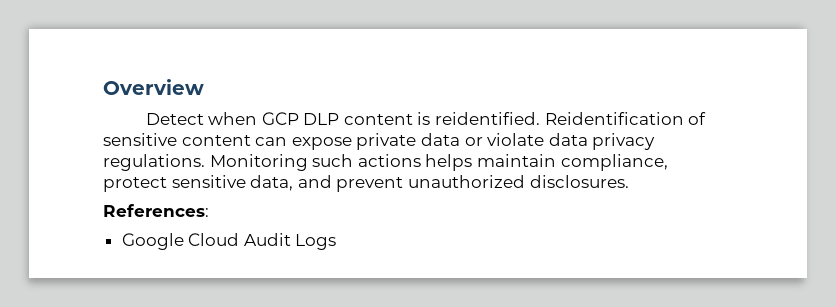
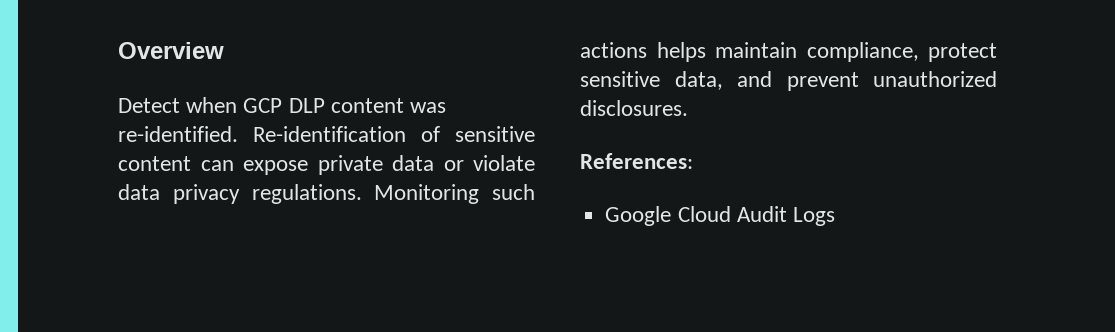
- Detect when GCP DLP content is reidentified. Reidentification of sensitive content can expose private data or violate data privacy regulations.
+ Detect when GCP DLP content was re-identified. Re-identification of sensitive content can expose private data or violate data privacy regulations.

